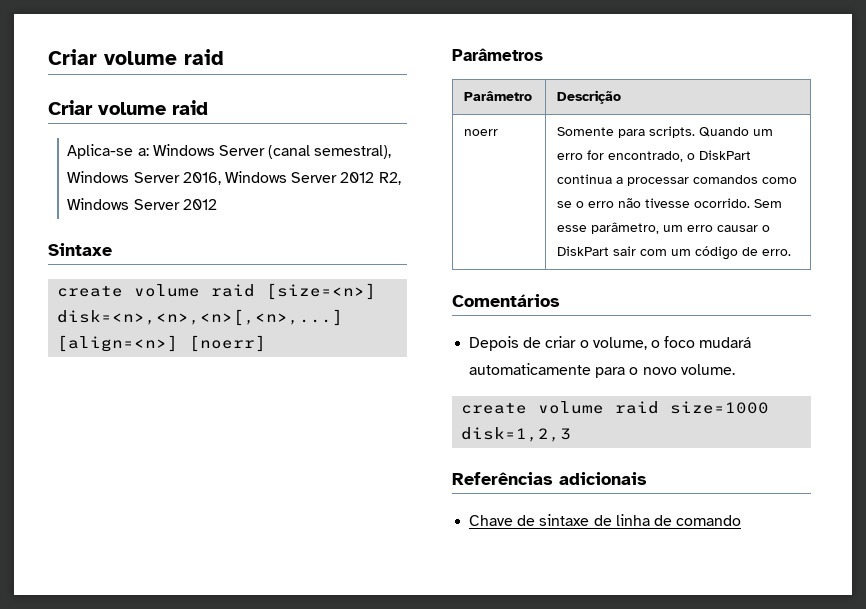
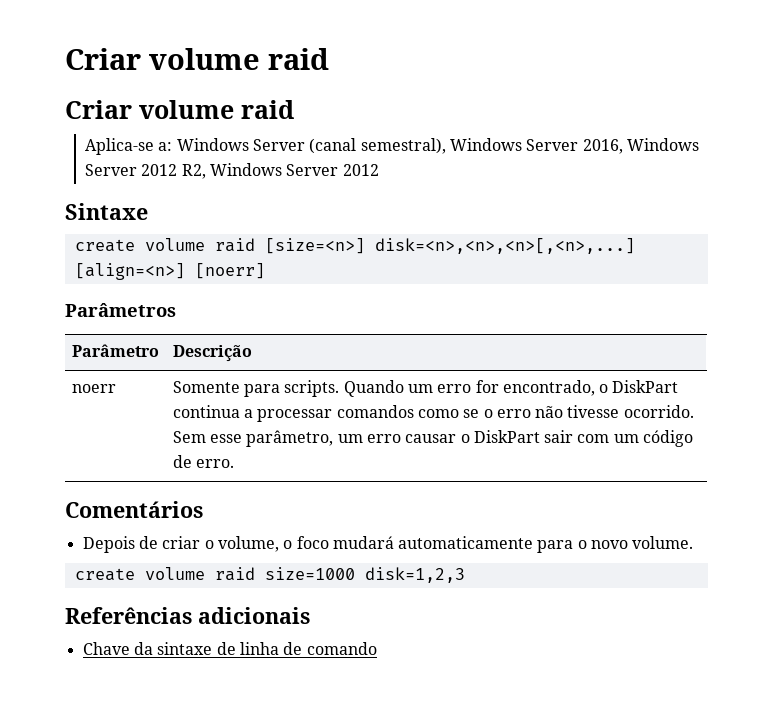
- Chave de sintaxe de linha de comando
+ Chave da sintaxe de linha de comando

